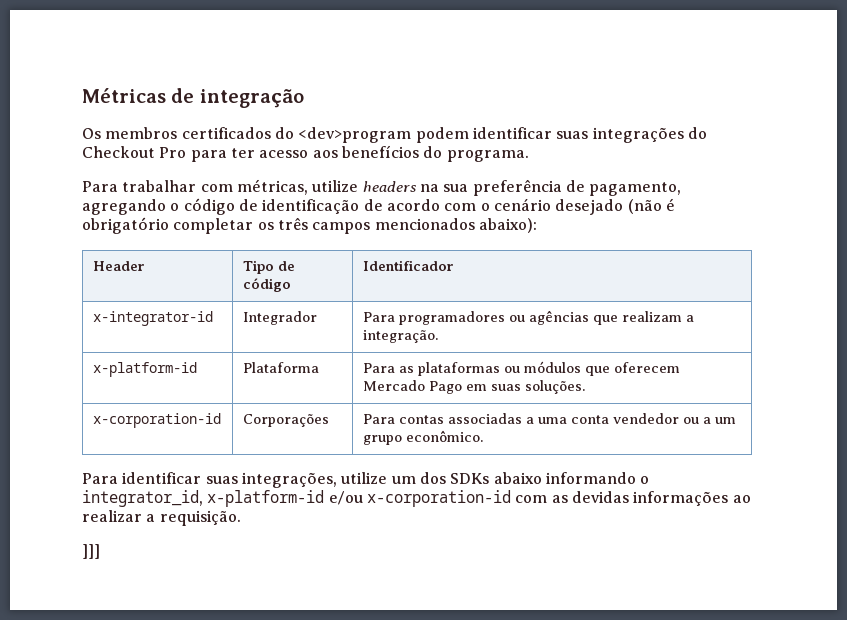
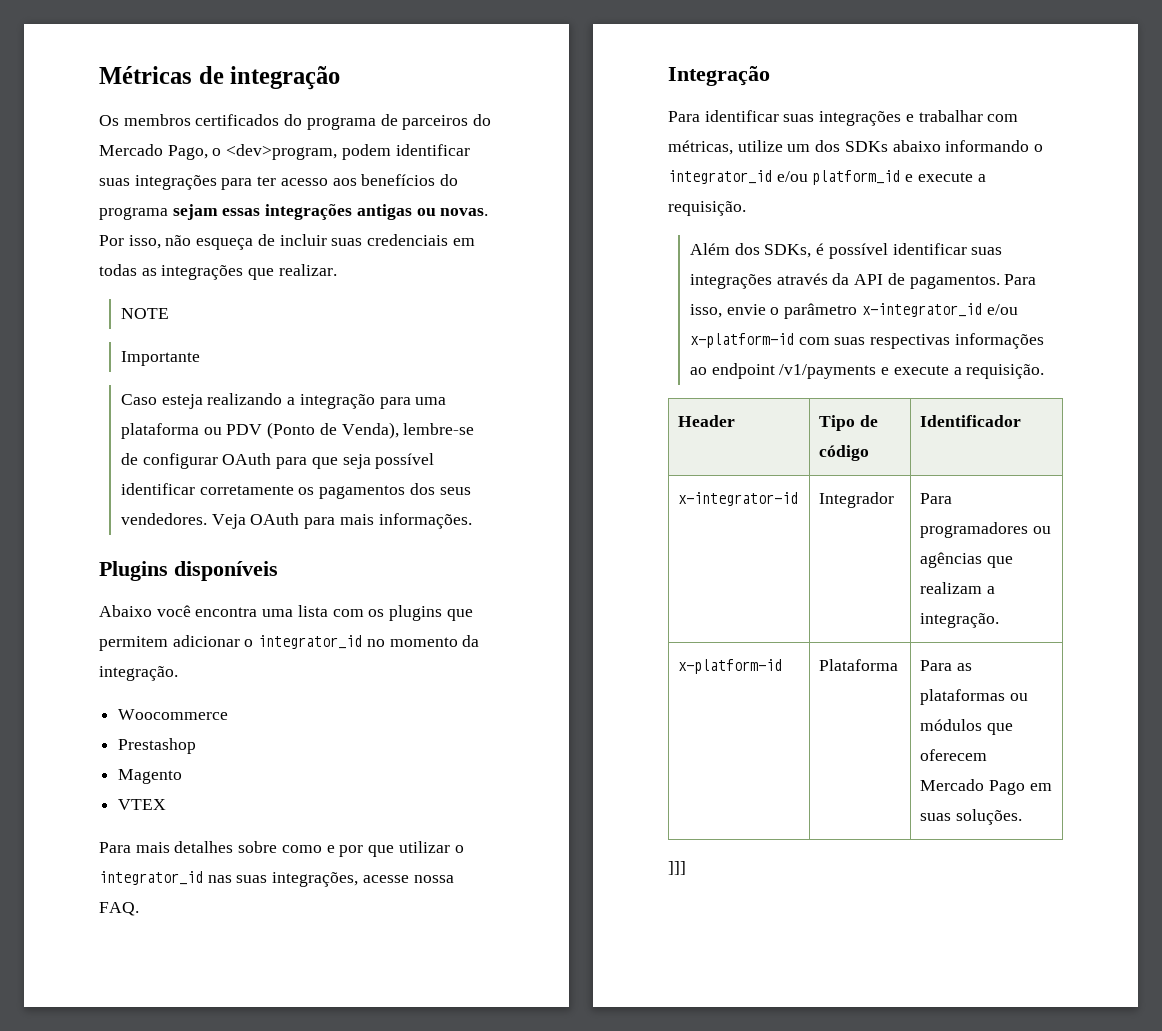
- Os membros certificados do <dev>program podem identificar suas integrações do Checkout Pro para ter acesso aos benefícios do programa.
- Para trabalhar com métricas, utilize headers na sua preferência de pagamento, agregando o código de identificação de acordo com o cenário desejado (não é obrigatório completar os três campos mencionados abaixo):
+ Os membros certificados do programa de parceiros do Mercado Pago, o <dev>program, podem identificar suas integrações para ter acesso aos benefícios do programa sejam essas integrações antigas ou novas. Por isso, não esqueça de incluir suas credenciais em todas as integrações que realizar.
+ NOTE
+ Importante
+ Caso esteja realizando a integração para uma plataforma ou PDV (Ponto de Venda), lembre-se de configurar OAuth para que seja possível identificar corretamente os pagamentos dos seus vendedores. Veja OAuth para mais informações.
+ Plugins disponíveis
+ Abaixo você encontra uma lista com os plugins que permitem adicionar o integrator_id no momento da integração.
+ Woocommerce
+ Prestashop
+ Magento
+ VTEX
+ Para mais detalhes sobre como e por que utilizar o integrator_id nas suas integrações, acesse nossa FAQ.
+ Integração
+ Para identificar suas integrações e trabalhar com métricas, utilize um dos SDKs abaixo informando o integrator_id e/ou platform_id e execute a requisição.
+ Além dos SDKs, é possível identificar suas integrações através da API de pagamentos. Para isso, envie o parâmetro x-integrator_id e/ou x-platform-id com suas respectivas informações ao endpoint /v1/payments e execute a requisição.
- x-corporation-id | Corporações | Para contas associadas a uma conta vendedor ou a um grupo econômico.
- Para identificar suas integrações, utilize um dos SDKs abaixo informando o integrator_id, x-platform-id e/ou x-corporation-id com as devidas informações ao realizar a requisição.

